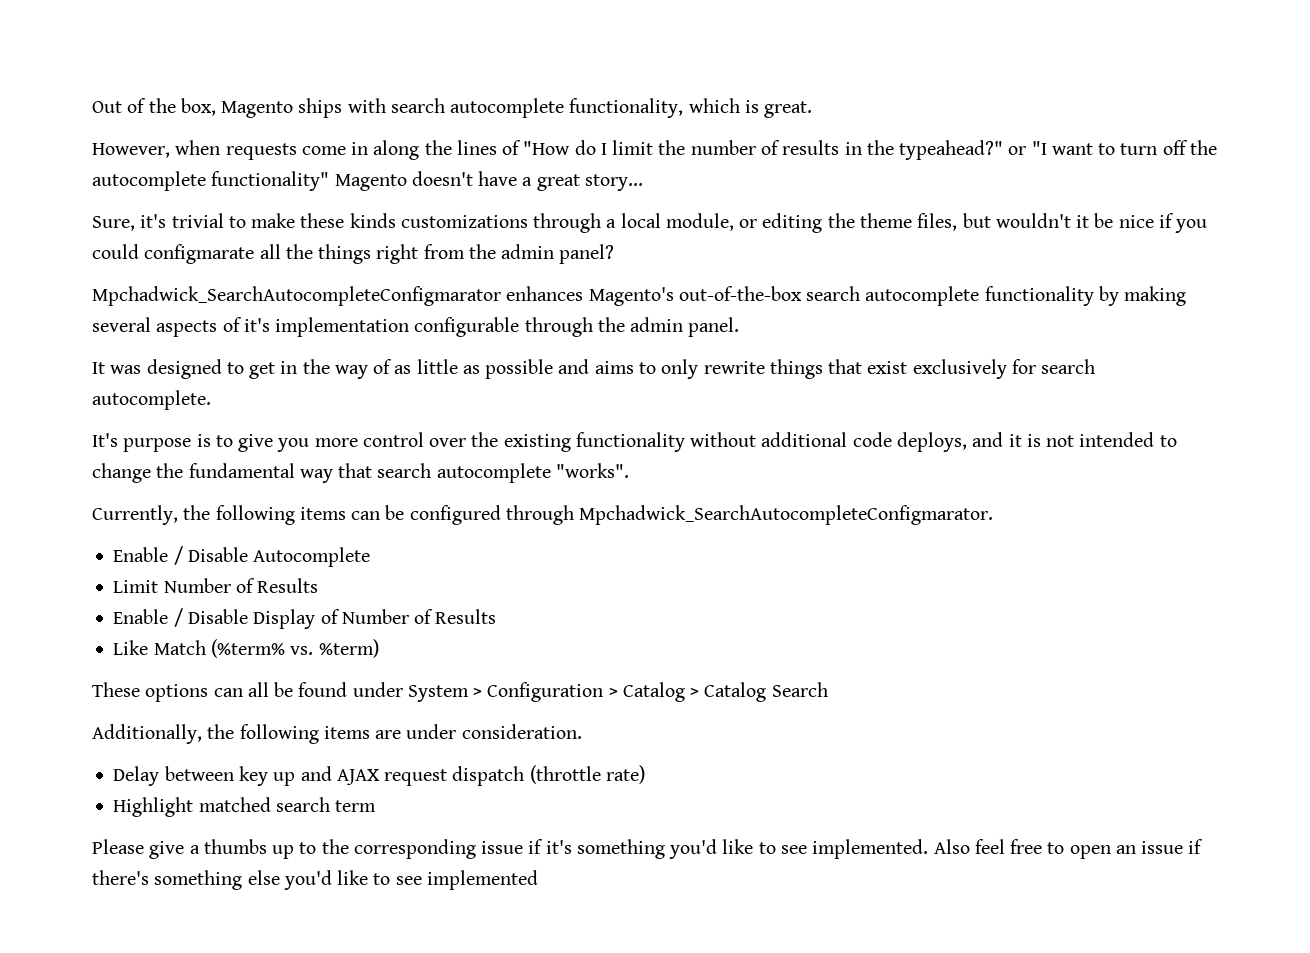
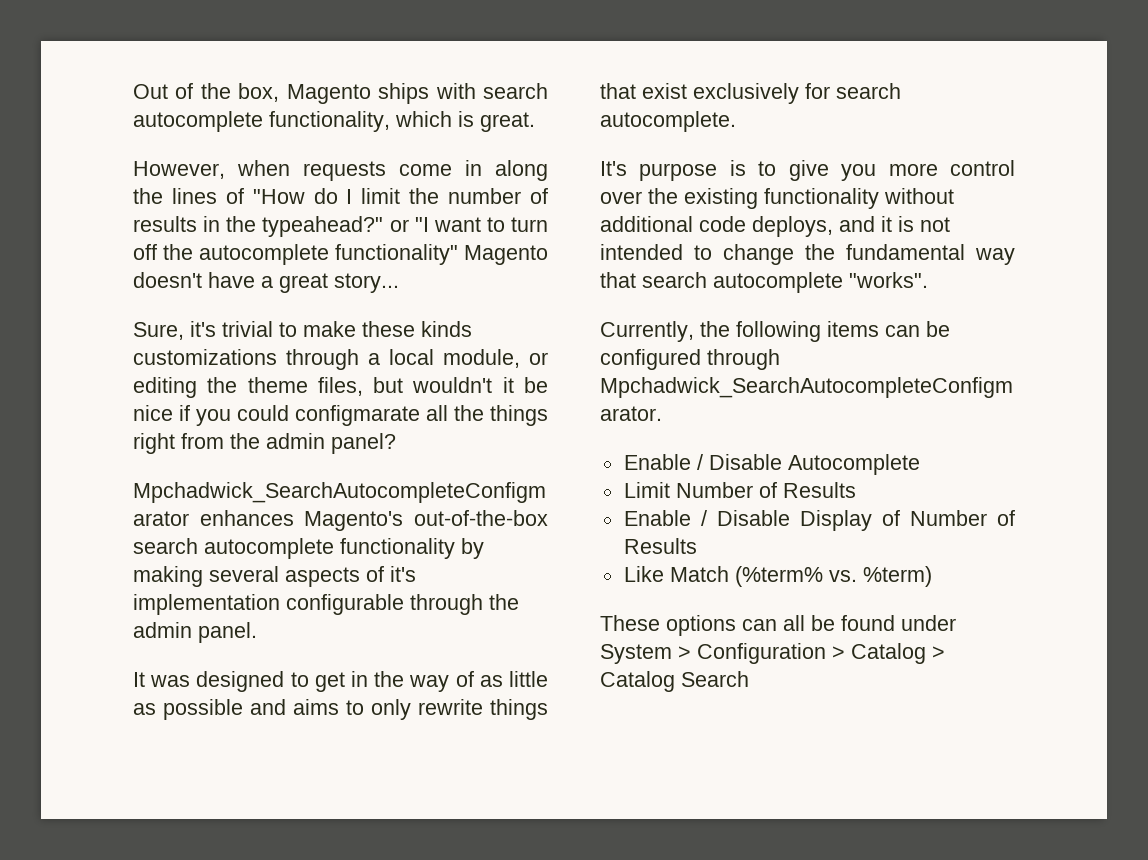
- Additionally, the following items are under consideration.
- Delay between key up and AJAX request dispatch (throttle rate)
- Highlight matched search term
- Please give a thumbs up to the corresponding issue if it's something you'd like to see implemented. Also feel free to open an issue if there's something else you'd like to see implemented

